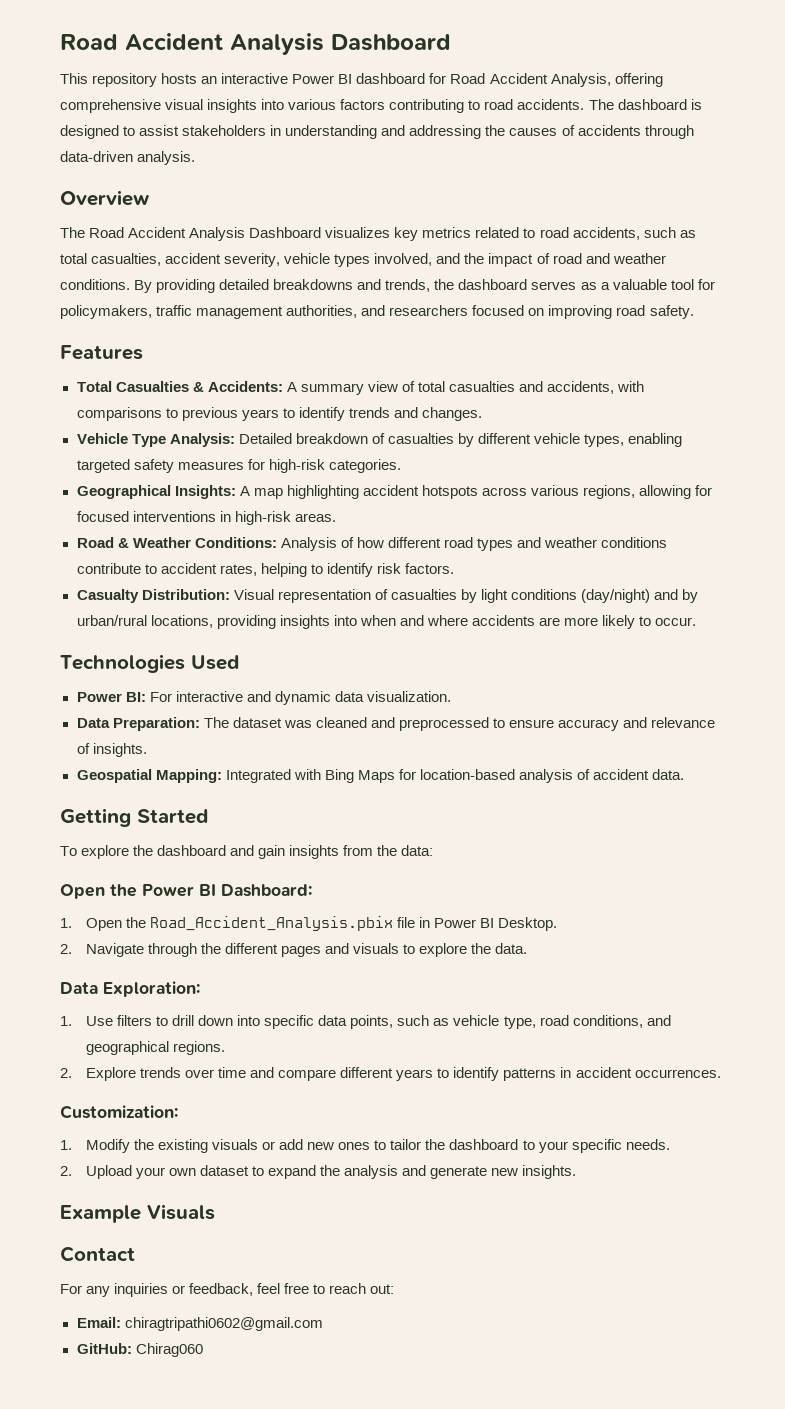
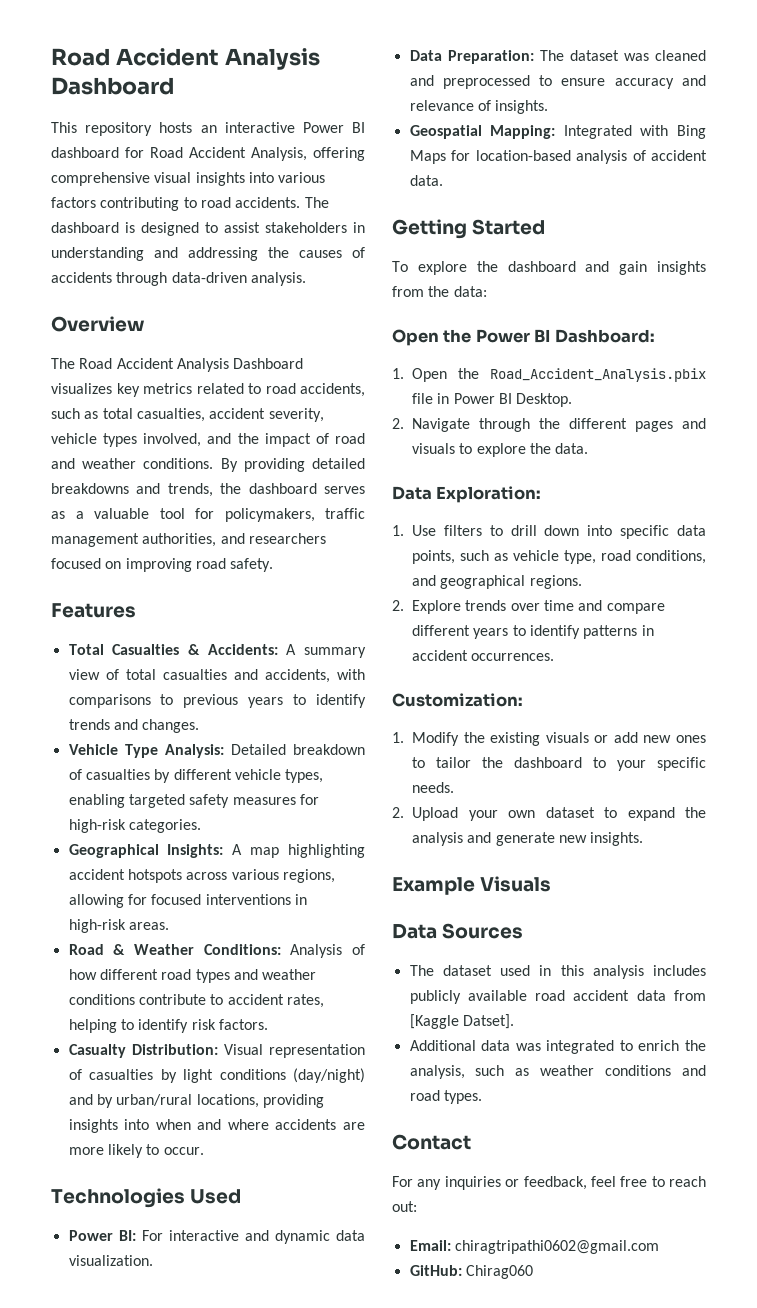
+ Data Sources
+ The dataset used in this analysis includes publicly available road accident data from [Kaggle Datset].
+ Additional data was integrated to enrich the analysis, such as weather conditions and road types.

